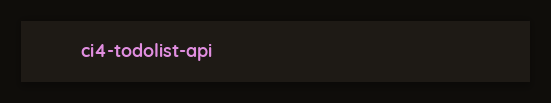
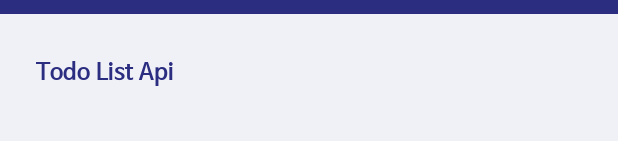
- ci4-todolist-api
+ Todo List Api

